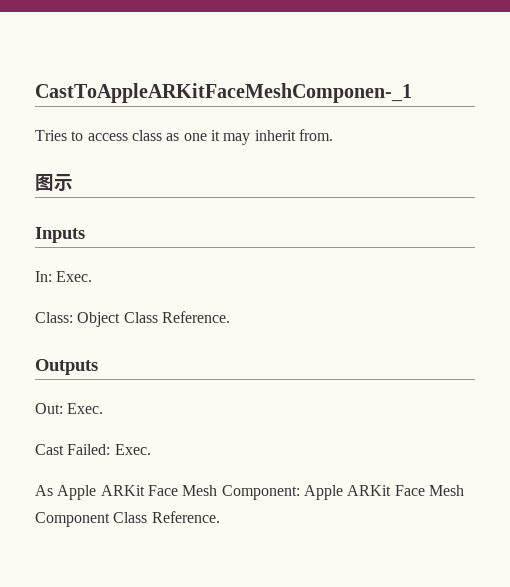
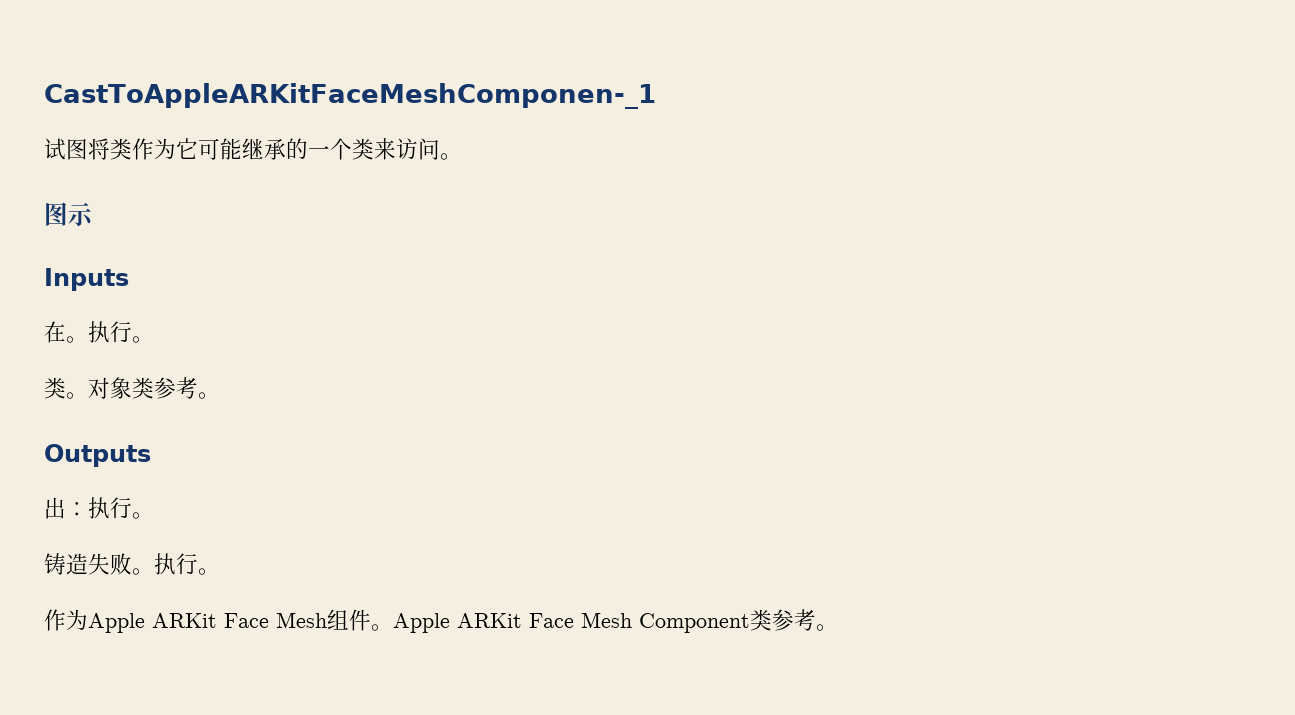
- Tries to access class as one it may inherit from.
+ 试图将类作为它可能继承的一个类来访问。
  图示
  Inputs
- In: Exec.
- Class: Object Class Reference.
+ 在。执行。
+ 类。对象类参考。
  Outputs
- Out: Exec.
- Cast Failed: Exec.
- As Apple ARKit Face Mesh Component: Apple ARKit Face Mesh Component Class Reference.
+ 出：执行。
+ 铸造失败。执行。
+ 作为Apple ARKit Face Mesh组件。Apple ARKit Face Mesh Component类参考。

